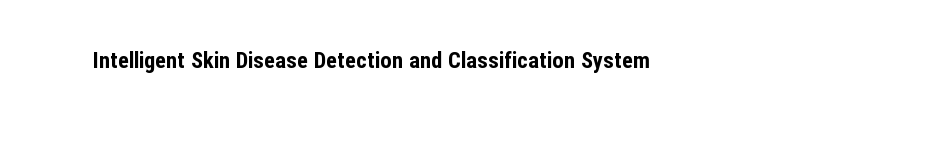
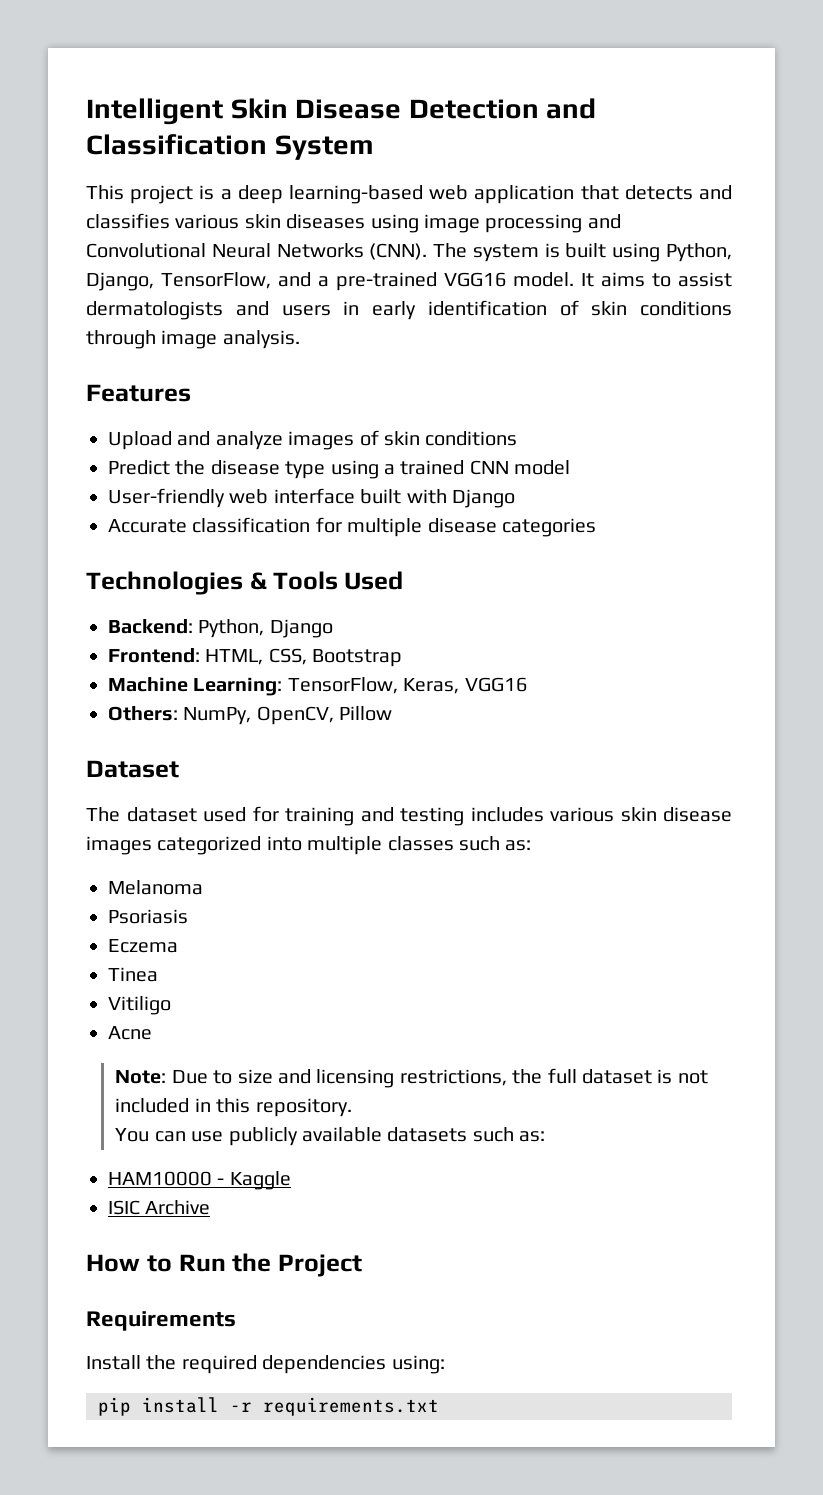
+ This project is a deep learning-based web application that detects and classifies various skin diseases using image processing and Convolutional Neural Networks (CNN). The system is built using Python, Django, TensorFlow, and a pre-trained VGG16 model. It aims to assist dermatologists and users in early identification of skin conditions through image analysis.
+ Features
+ Upload and analyze images of skin conditions
+ Predict the disease type using a trained CNN model
+ User-friendly web interface built with Django
+ Accurate classification for multiple disease categories
+ Technologies & Tools Used
+ Backend: Python, Django
+ Frontend: HTML, CSS, Bootstrap
+ Machine Learning: TensorFlow, Keras, VGG16
+ Others: NumPy, OpenCV, Pillow
+ Dataset
+ The dataset used for training and testing includes various skin disease images categorized into multiple classes such as:
+ Melanoma
+ Psoriasis
+ Eczema
+ Tinea
+ Vitiligo
+ Acne
+ Note: Due to size and licensing restrictions, the full dataset is not included in this repository.
+ You can use publicly available datasets such as:
+ HAM10000 - Kaggle
+ ISIC Archive
+ How to Run the Project
+ Requirements
+ Install the required dependencies using:
+ pip install -r requirements.txt

